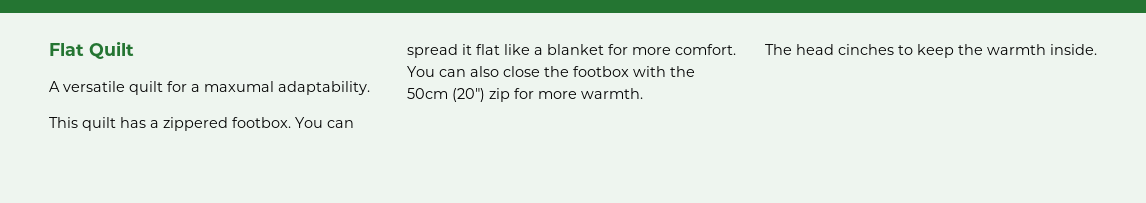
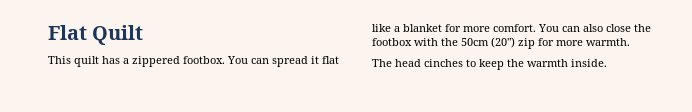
- A versatile quilt for a maxumal adaptability.

